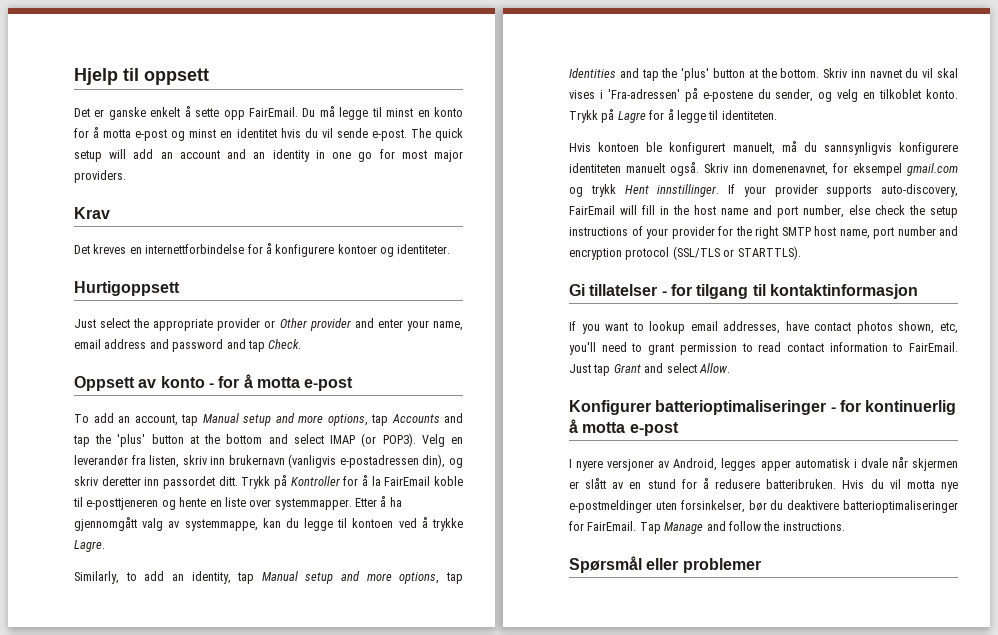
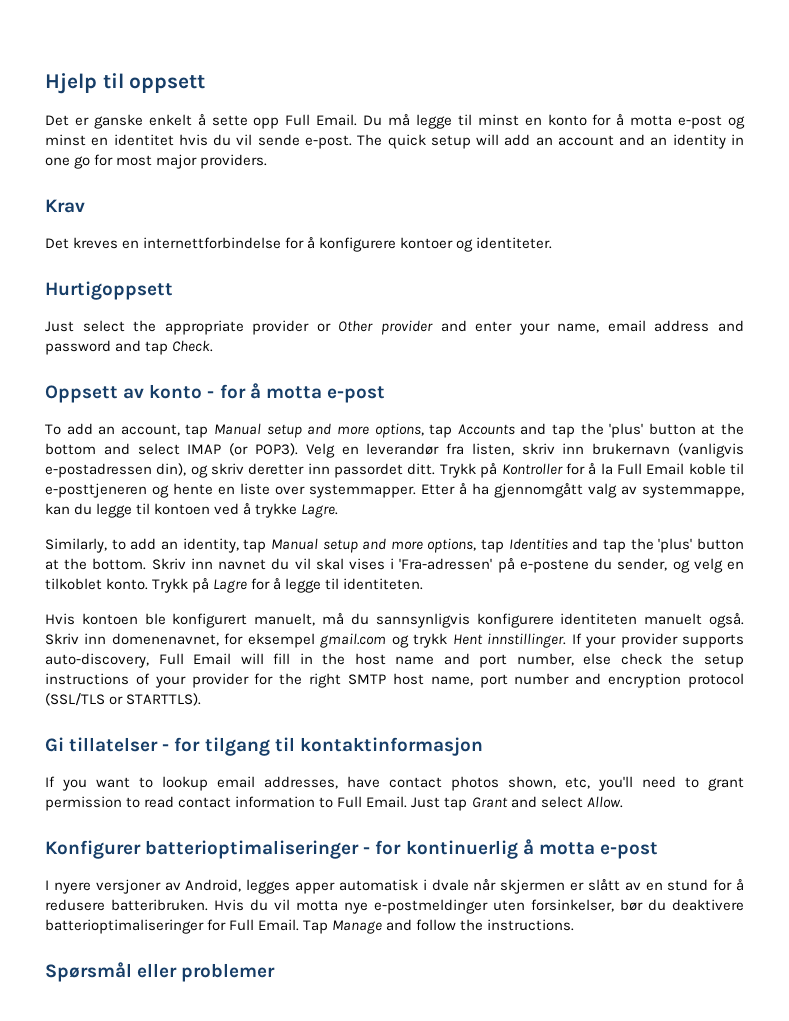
- Det er ganske enkelt å sette opp FairEmail.
+ Det er ganske enkelt å sette opp Full Email.
- Trykk på Kontroller for å la FairEmail koble til e-posttjeneren og hente en liste over systemmapper.
+ Trykk på Kontroller for å la Full Email koble til e-posttjeneren og hente en liste over systemmapper.
- If your provider supports auto-discovery, FairEmail will fill in the host name and port number, else check the setup instructions of your provider for the right SMTP host name, port number and encryption protocol (SSL/TLS or STARTTLS).
+ If your provider supports auto-discovery, Full Email will fill in the host name and port number, else check the setup instructions of your provider for the right SMTP host name, port number and encryption protocol (SSL/TLS or STARTTLS).
- If you want to lookup email addresses, have contact photos shown, etc, you'll need to grant permission to read contact information to FairEmail.
+ If you want to lookup email addresses, have contact photos shown, etc, you'll need to grant permission to read contact information to Full Email.
- Hvis du vil motta nye e-postmeldinger uten forsinkelser, bør du deaktivere batterioptimaliseringer for FairEmail.
+ Hvis du vil motta nye e-postmeldinger uten forsinkelser, bør du deaktivere batterioptimaliseringer for Full Email.

